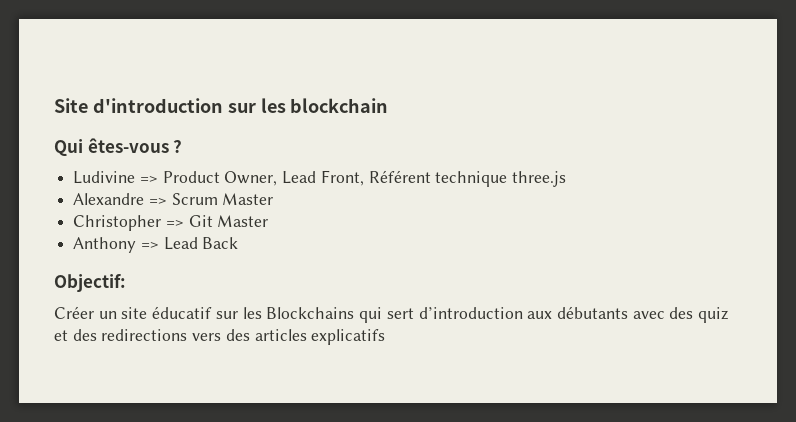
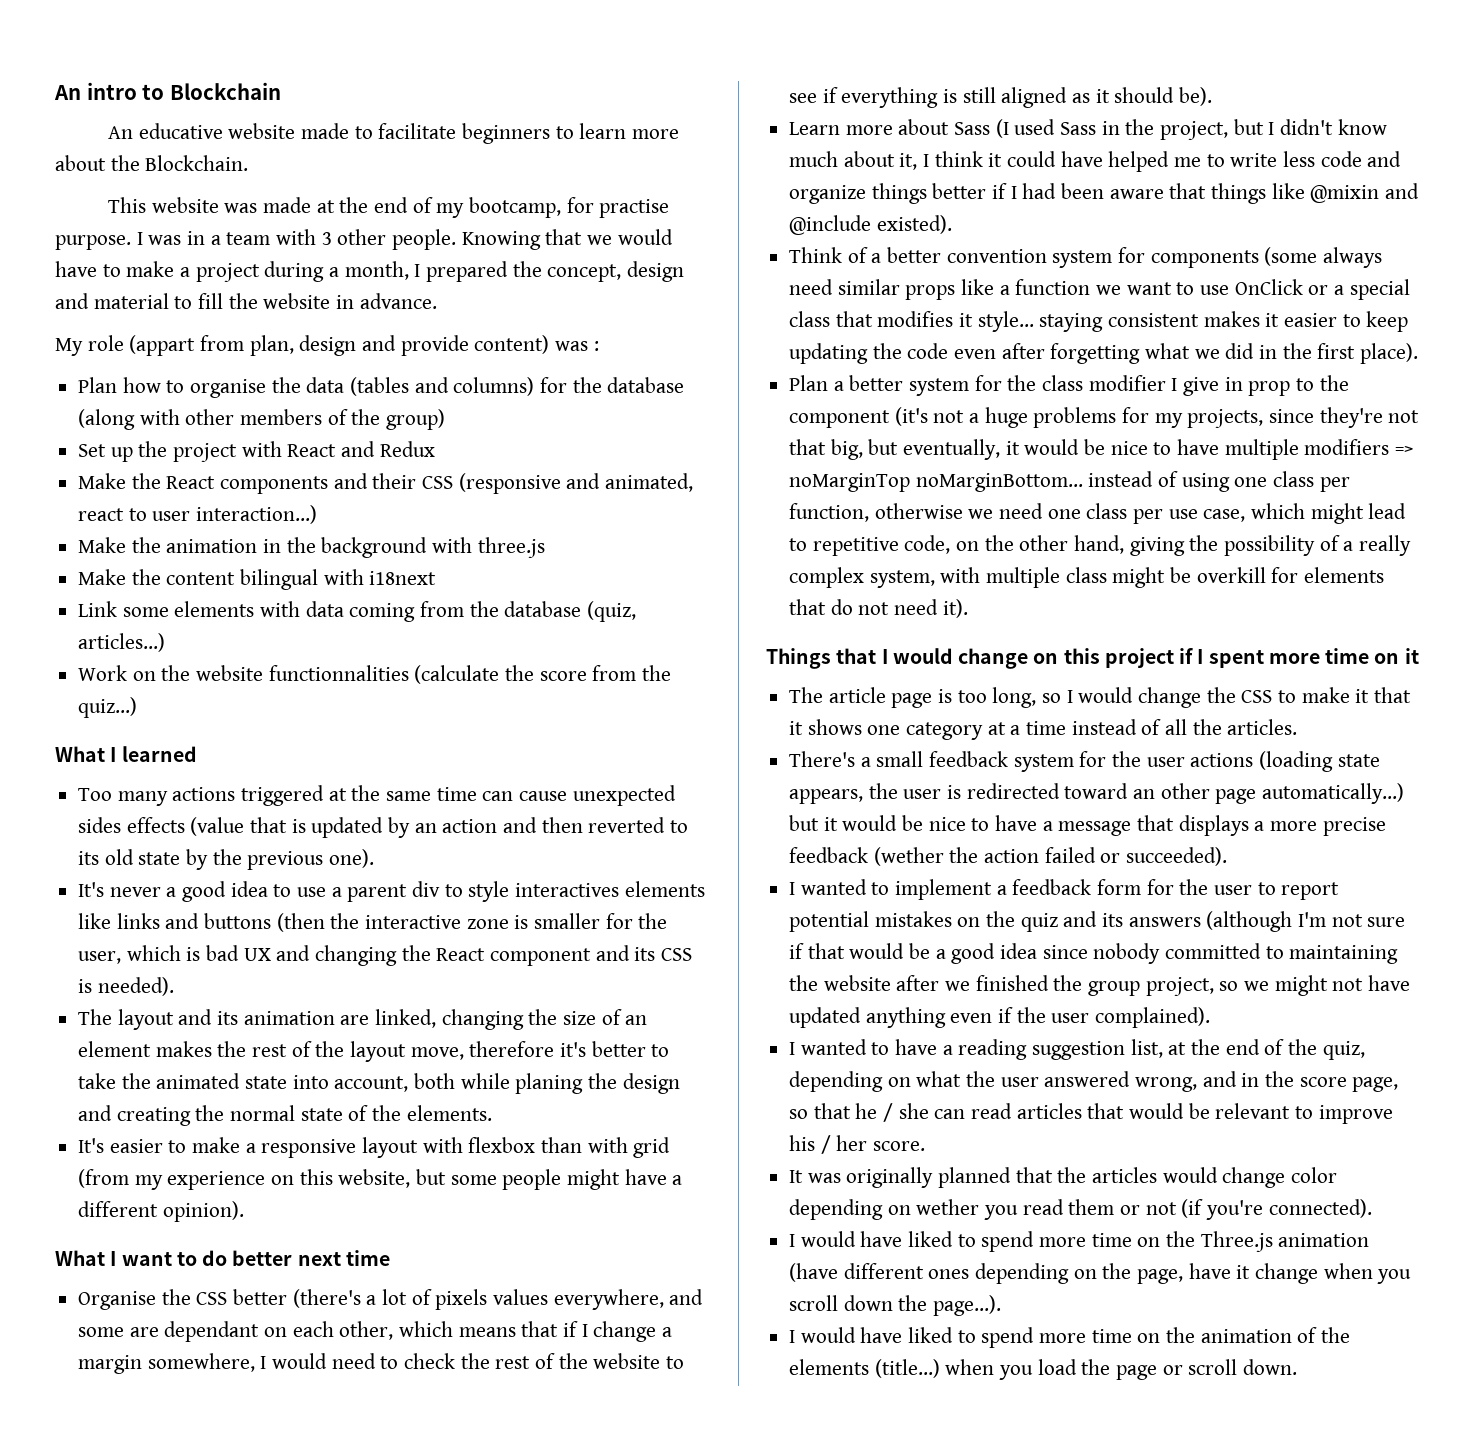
- Site d'introduction sur les blockchain
- Qui êtes-vous ?
- Ludivine => Product Owner, Lead Front, Référent technique three.js
- Alexandre => Scrum Master
- Christopher => Git Master
- Anthony => Lead Back
- Objectif:
- Créer un site éducatif sur les Blockchains qui sert d’introduction aux débutants avec des quiz et des redirections vers des articles explicatifs
+ An intro to Blockchain
+ An educative website made to facilitate beginners to learn more about the Blockchain.
+ This website was made at the end of my bootcamp, for practise purpose. I was in a team with 3 other people. Knowing that we would have to make a project during a month, I prepared the concept, design and material to fill the website in advance.
+ My role (appart from plan, design and provide content) was :
+ Plan how to organise the data (tables and columns) for the database (along with other members of the group)
+ Set up the project with React and Redux
+ Make the React components and their CSS (responsive and animated, react to user interaction...)
+ Make the animation in the background with three.js
+ Make the content bilingual with i18next
+ Link some elements with data coming from the database (quiz, articles...)
+ Work on the website functionnalities (calculate the score from the quiz...)
+ What I learned
+ Too many actions triggered at the same time can cause unexpected sides effects (value that is updated by an action and then reverted to its old state by the previous one).
+ It's never a good idea to use a parent div to style interactives elements like links and buttons (then the interactive zone is smaller for the user, which is bad UX and changing the React component and its CSS is needed).
+ The layout and its animation are linked, changing the size of an element makes the rest of the layout move, therefore it's better to take the animated state into account, both while planing the design and creating the normal state of the elements.
+ It's easier to make a responsive layout with flexbox than with grid (from my experience on this website, but some people might have a different opinion).
+ What I want to do better next time
+ Organise the CSS better (there's a lot of pixels values everywhere, and some are dependant on each other, which means that if I change a margin somewhere, I would need to check the rest of the website to see if everything is still aligned as it should be).
+ Learn more about Sass (I used Sass in the project, but I didn't know much about it, I think it could have helped me to write less code and organize things better if I had been aware that things like @mixin and @include existed).
+ Think of a better convention system for components (some always need similar props like a function we want to use OnClick or a special class that modifies it style... staying consistent makes it easier to keep updating the code even after forgetting what we did in the first place).
+ Plan a better system for the class modifier I give in prop to the component (it's not a huge problems for my projects, since they're not that big, but eventually, it would be nice to have multiple modifiers => noMarginTop noMarginBottom... instead of using one class per function, otherwise we need one class per use case, which might lead to repetitive code, on the other hand, giving the possibility of a really complex system, with multiple class might be overkill for elements that do not need it).
+ Things that I would change on this project if I spent more time on it
+ The article page is too long, so I would change the CSS to make it that it shows one category at a time instead of all the articles.
+ There's a small feedback system for the user actions (loading state appears, the user is redirected toward an other page automatically...) but it would be nice to have a message that displays a more precise feedback (wether the action failed or succeeded).
+ I wanted to implement a feedback form for the user to report potential mistakes on the quiz and its answers (although I'm not sure if that would be a good idea since nobody committed to maintaining the website after we finished the group project, so we might not have updated anything even if the user complained).
+ I wanted to have a reading suggestion list, at the end of the quiz, depending on what the user answered wrong, and in the score page, so that he / she can read articles that would be relevant to improve his / her score.
+ It was originally planned that the articles would change color depending on wether you read them or not (if you're connected).
+ I would have liked to spend more time on the Three.js animation (have different ones depending on the page, have it change when you scroll down the page...).
+ I would have liked to spend more time on the animation of the elements (title...) when you load the page or scroll down.

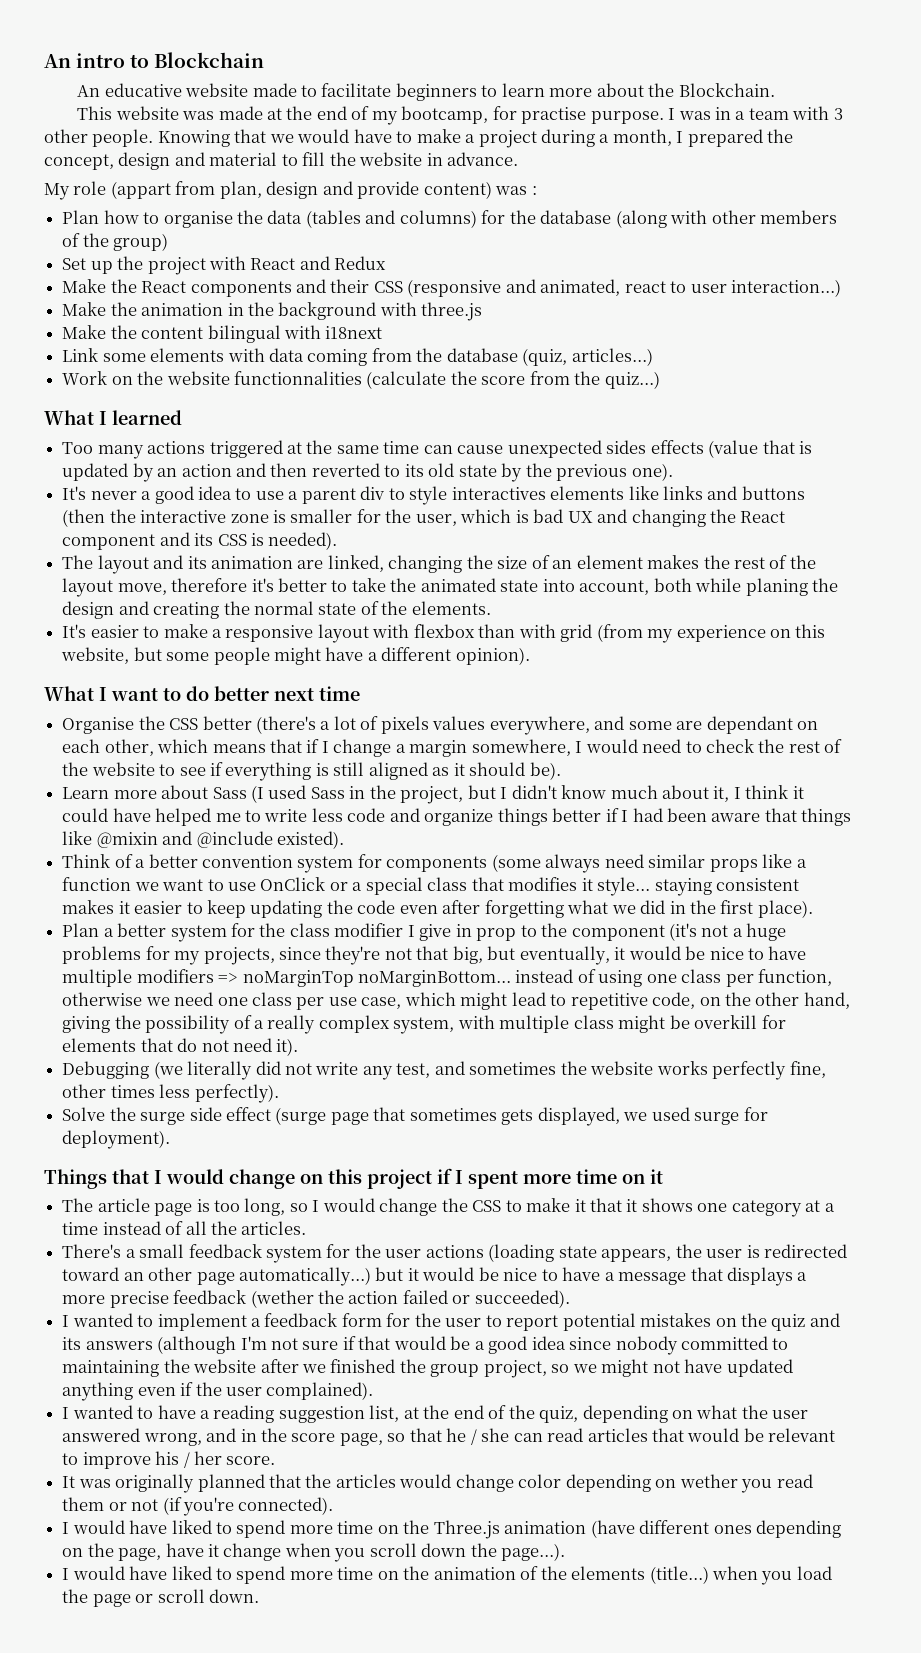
+ Debugging (we literally did not write any test, and sometimes the website works perfectly fine, other times less perfectly).
+ Solve the surge side effect (surge page that sometimes gets displayed, we used surge for deployment).

